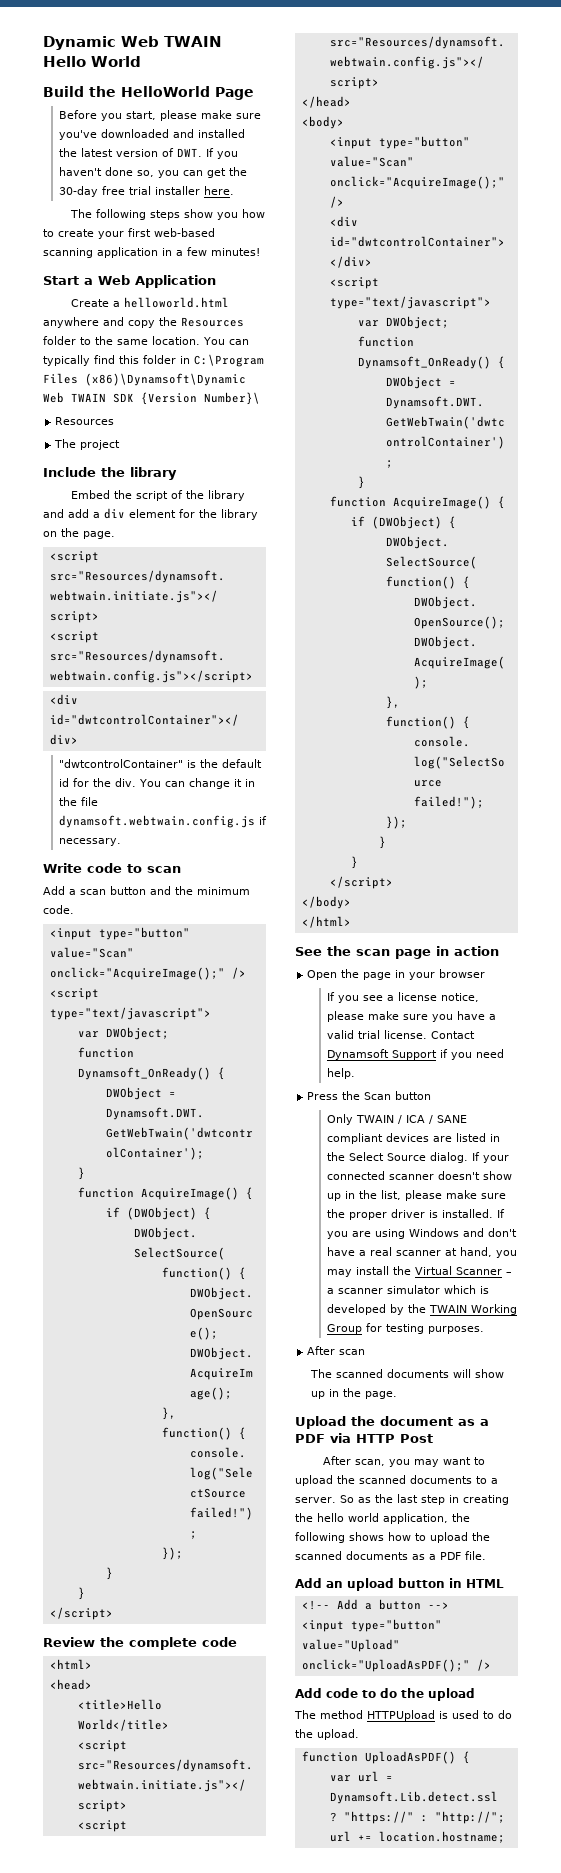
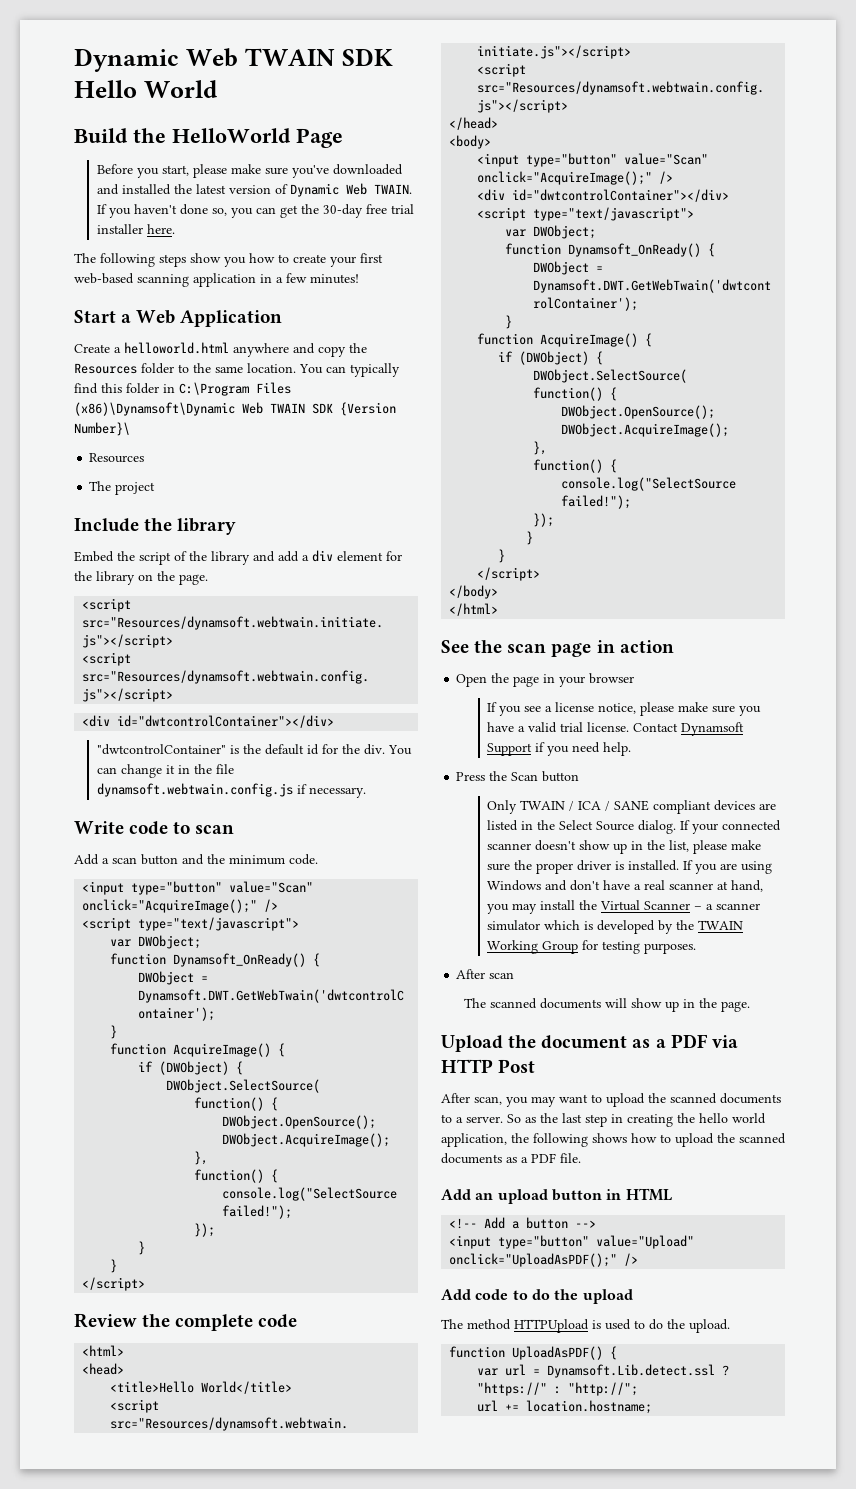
- Dynamic Web TWAIN Hello World
+ Dynamic Web TWAIN SDK Hello World
- Before you start, please make sure you've downloaded and installed the latest version of DWT. If you haven't done so, you can get the 30-day free trial installer here.
+ Before you start, please make sure you've downloaded and installed the latest version of Dynamic Web TWAIN. If you haven't done so, you can get the 30-day free trial installer here.

